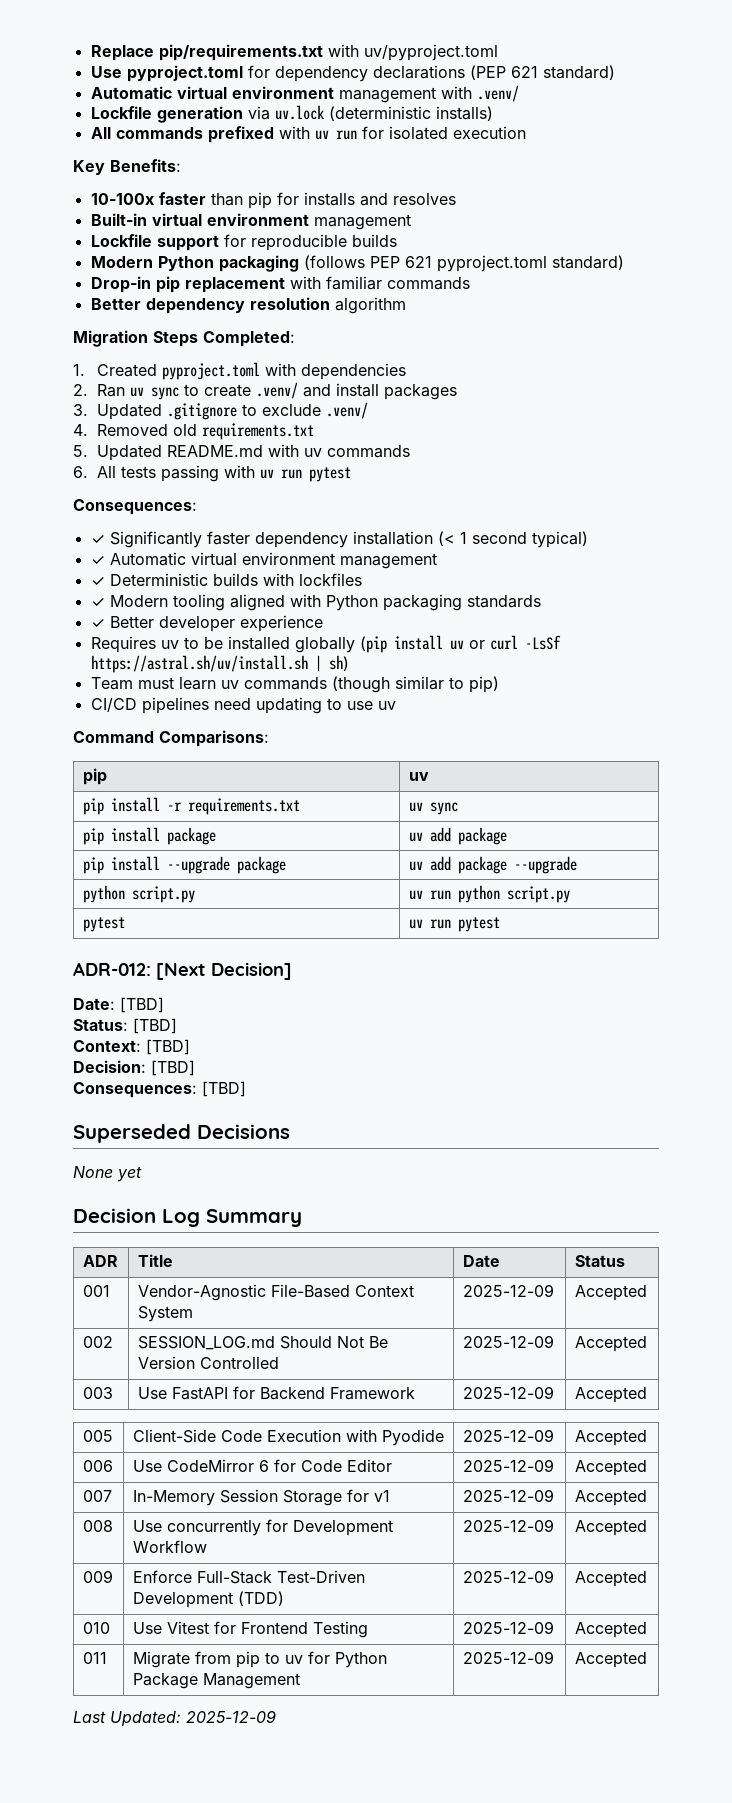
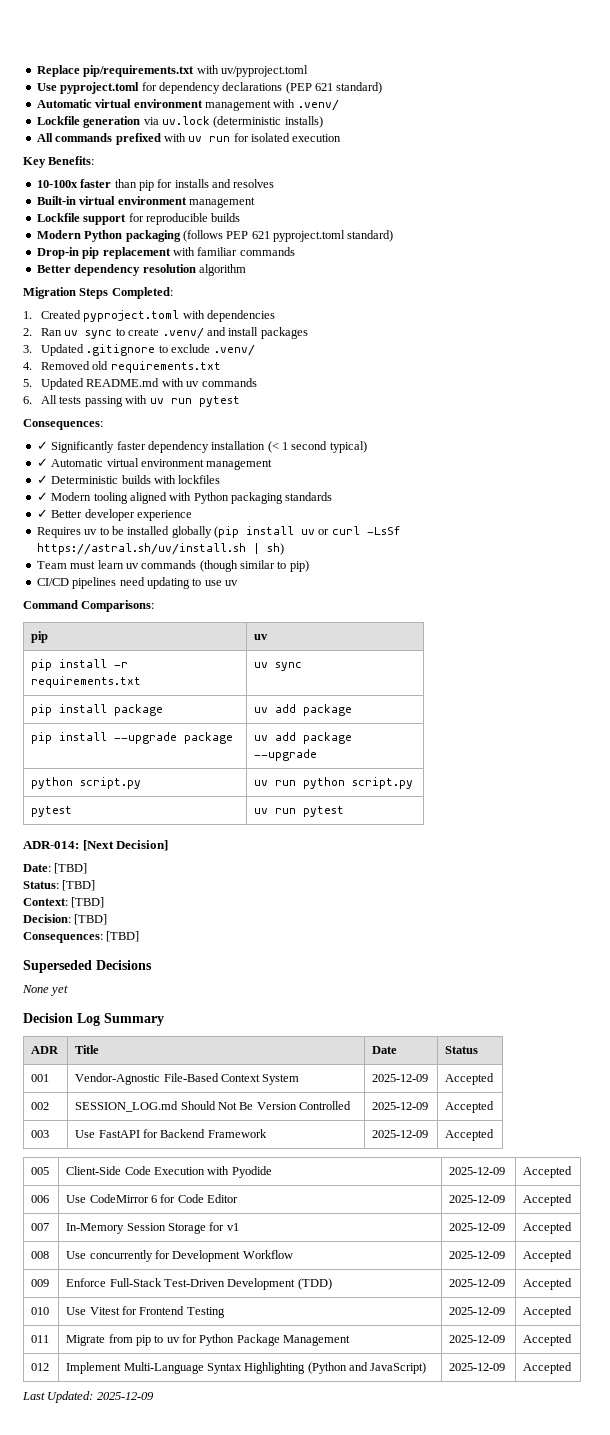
- ADR-012: [Next Decision]
+ ADR-014: [Next Decision]
+ 012 | Implement Multi-Language Syntax Highlighting (Python and JavaScript) | 2025-12-09 | Accepted

